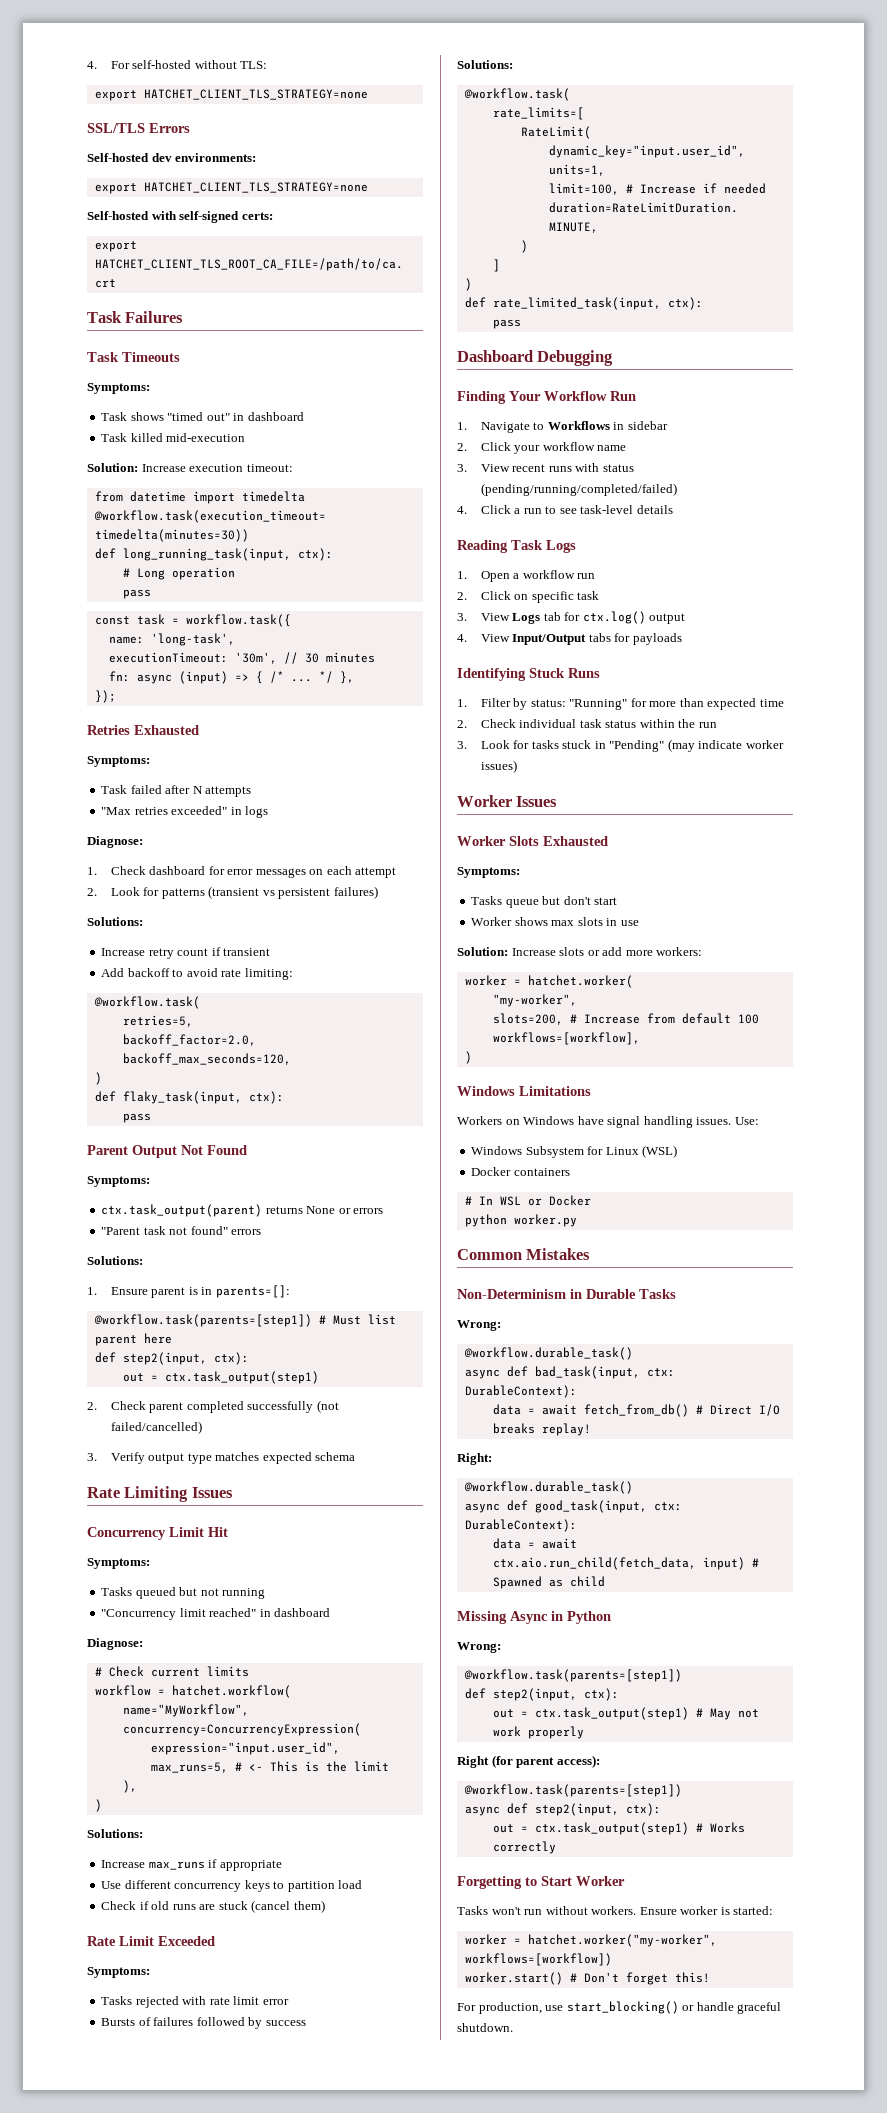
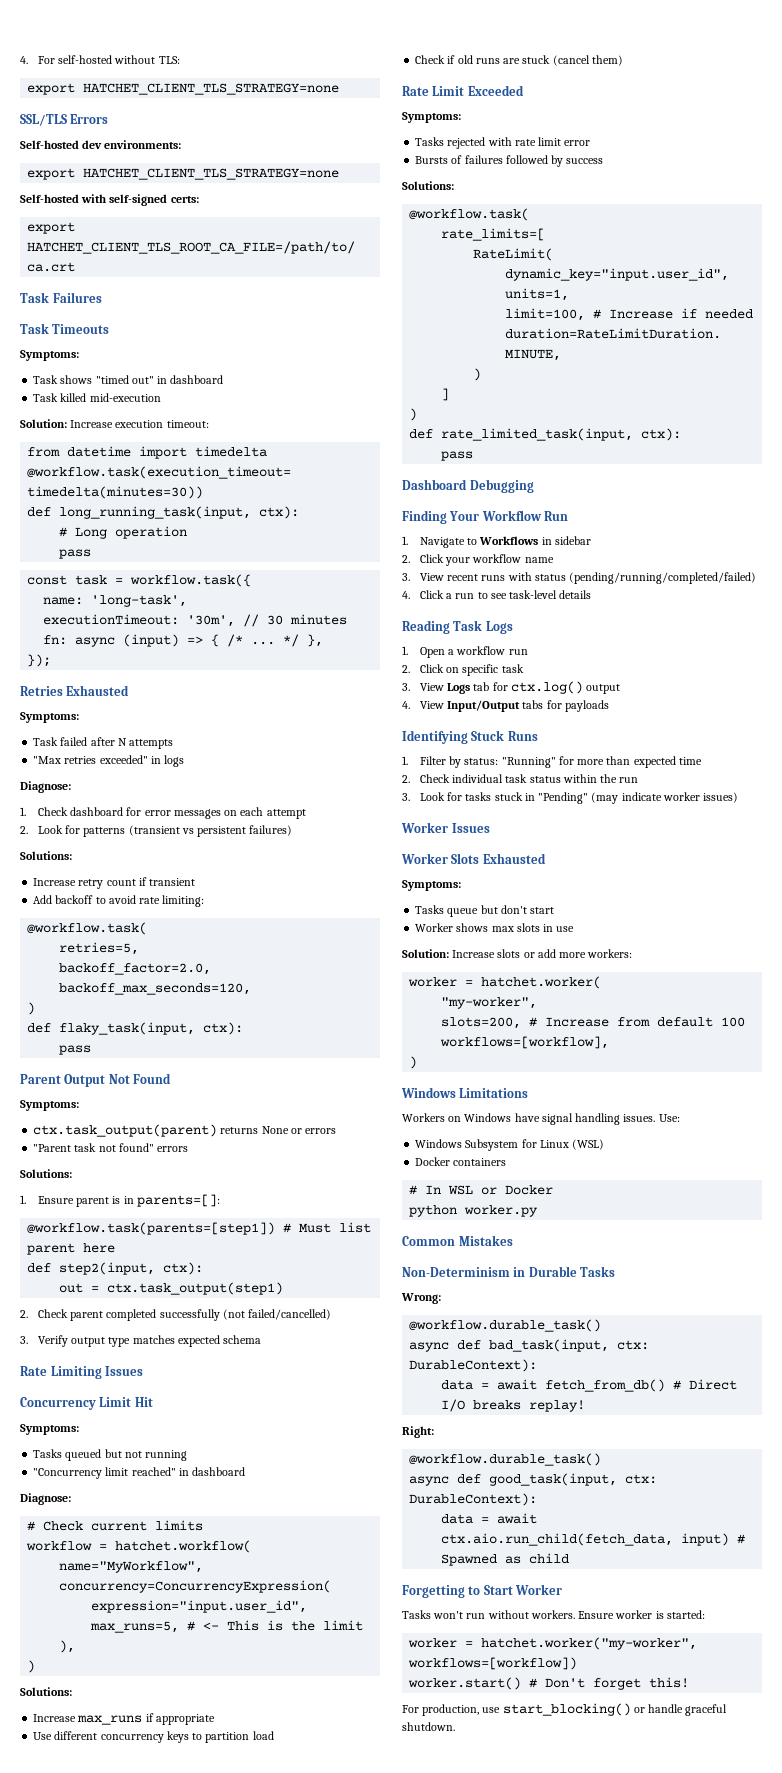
- Missing Async in Python
- Wrong:
- @workflow.task(parents=[step1])
- def step2(input, ctx):
- out = ctx.task_output(step1) # May not work properly
- Right (for parent access):
- @workflow.task(parents=[step1])
- async def step2(input, ctx):
- out = ctx.task_output(step1) # Works correctly

